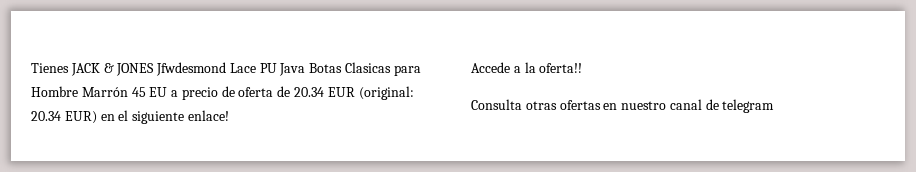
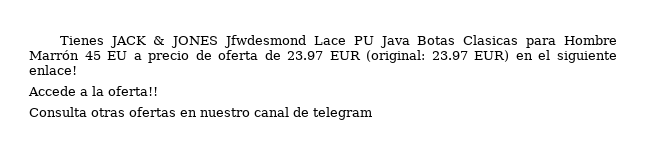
- Tienes JACK & JONES Jfwdesmond Lace PU Java Botas Clasicas para Hombre Marrón 45 EU a precio de oferta de 20.34 EUR (original: 20.34 EUR) en el siguiente enlace!
+ Tienes JACK & JONES Jfwdesmond Lace PU Java Botas Clasicas para Hombre Marrón 45 EU a precio de oferta de 23.97 EUR (original: 23.97 EUR) en el siguiente enlace!

